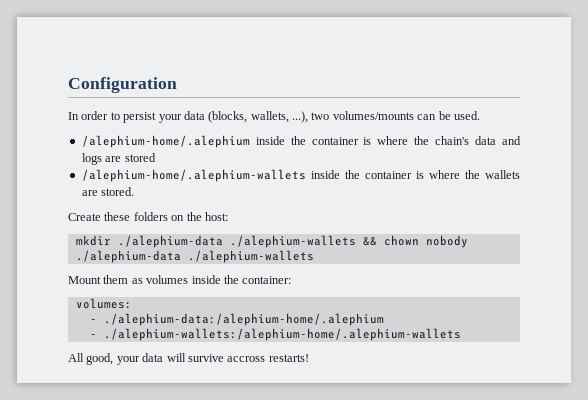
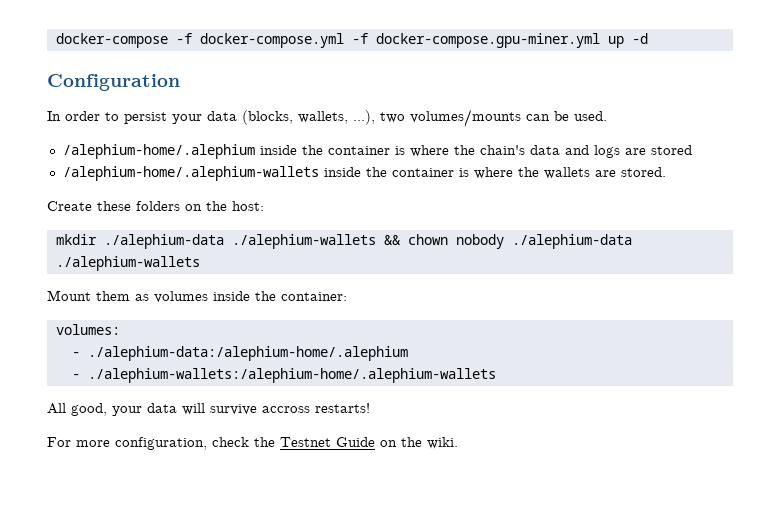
+ docker-compose -f docker-compose.yml -f docker-compose.gpu-miner.yml up -d
+ For more configuration, check the Testnet Guide on the wiki.

